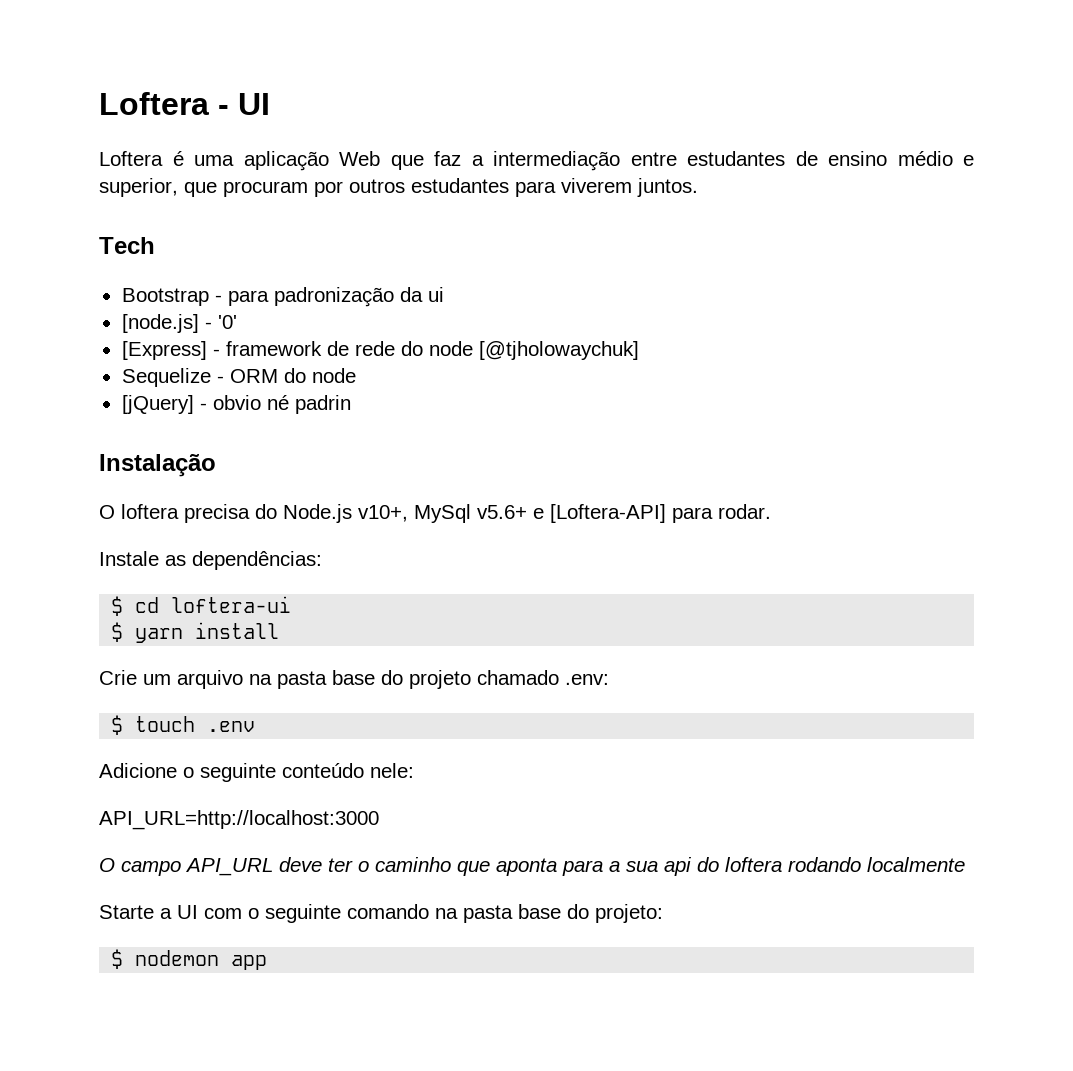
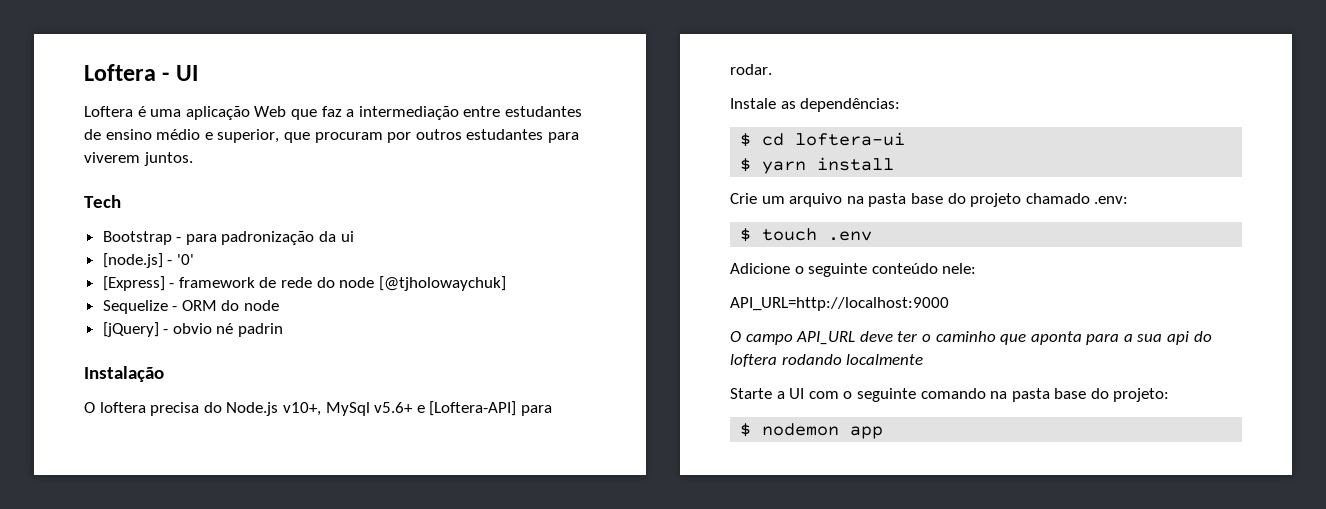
- API_URL=http://localhost:3000
+ API_URL=http://localhost:9000

